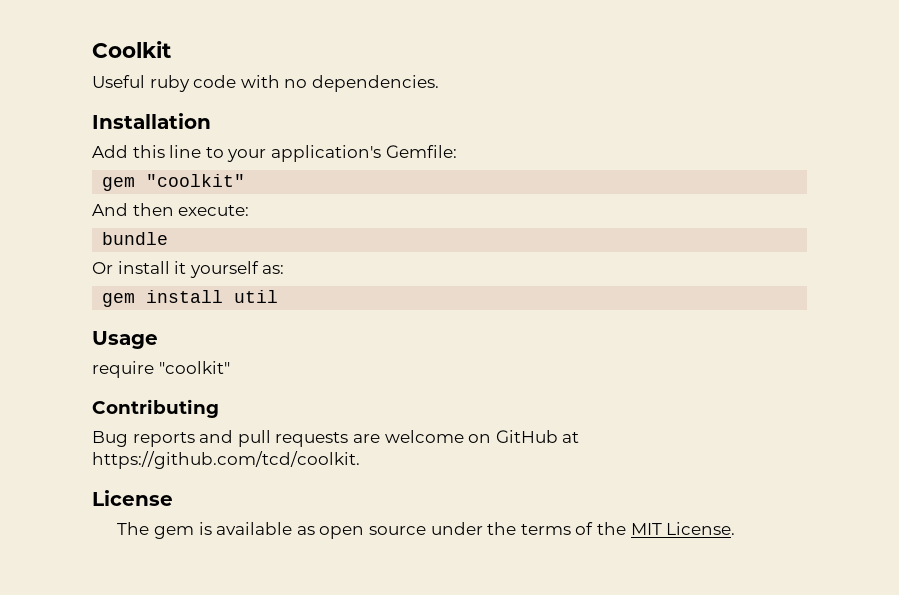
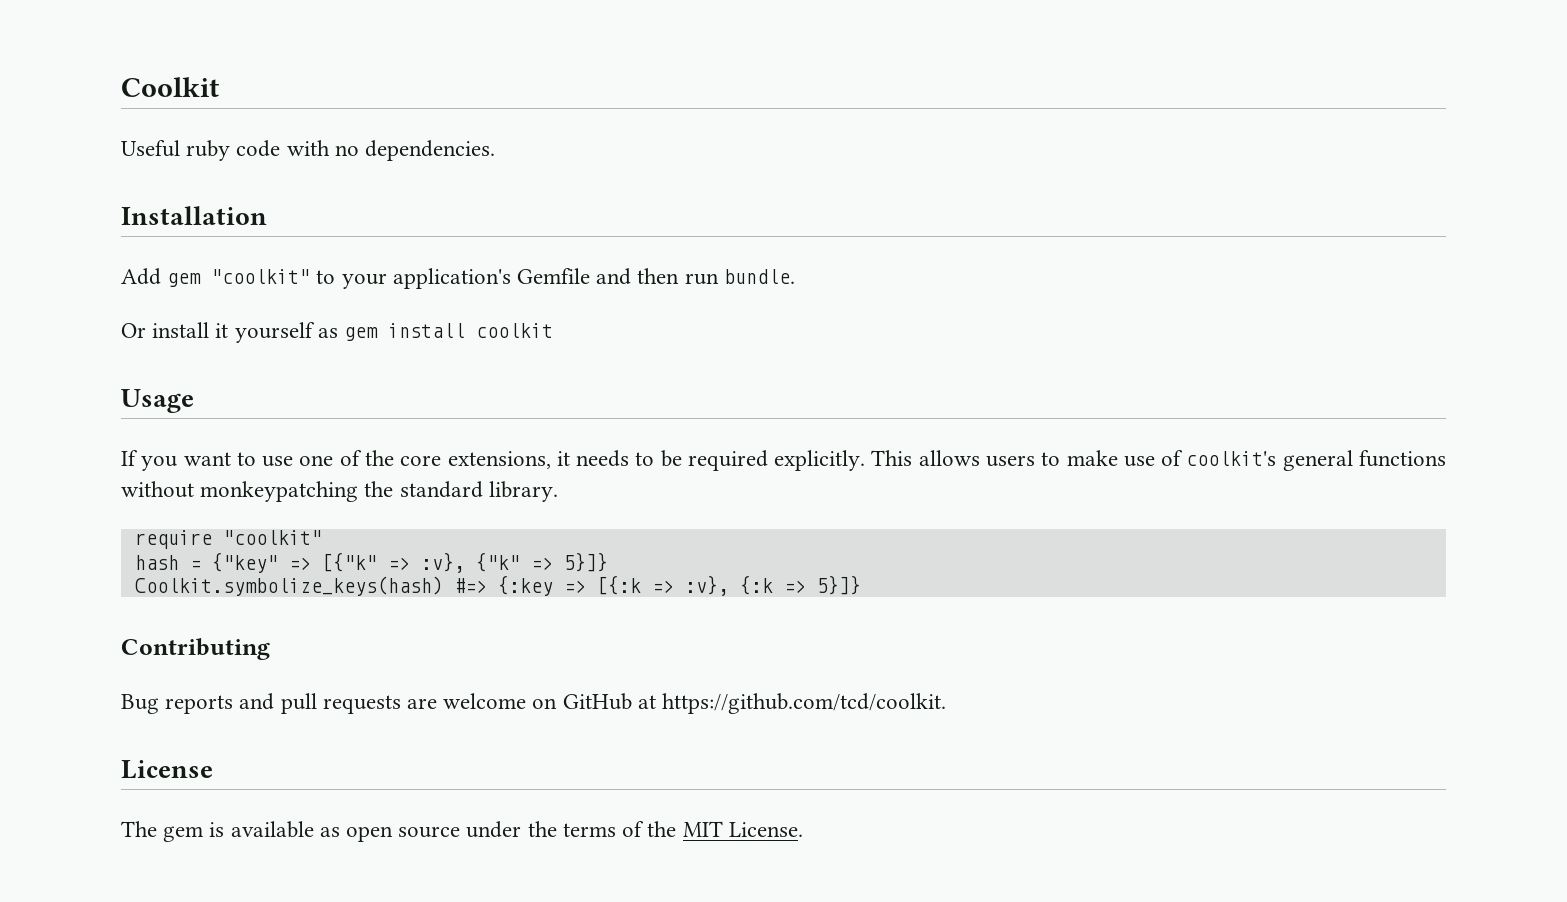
- Add this line to your application's Gemfile:
- gem "coolkit"
- And then execute:
- bundle
+ Add gem "coolkit" to your application's Gemfile and then run bundle.
- Or install it yourself as:
- gem install util
+ Or install it yourself as gem install coolkit
+ If you want to use one of the core extensions, it needs to be required explicitly. This allows users to make use of coolkit's general functions without monkeypatching the standard library.
  require "coolkit"
+ hash = {"key" => [{"k" => :v}, {"k" => 5}]}
+ Coolkit.symbolize_keys(hash) #=> {:key => [{:k => :v}, {:k => 5}]}

